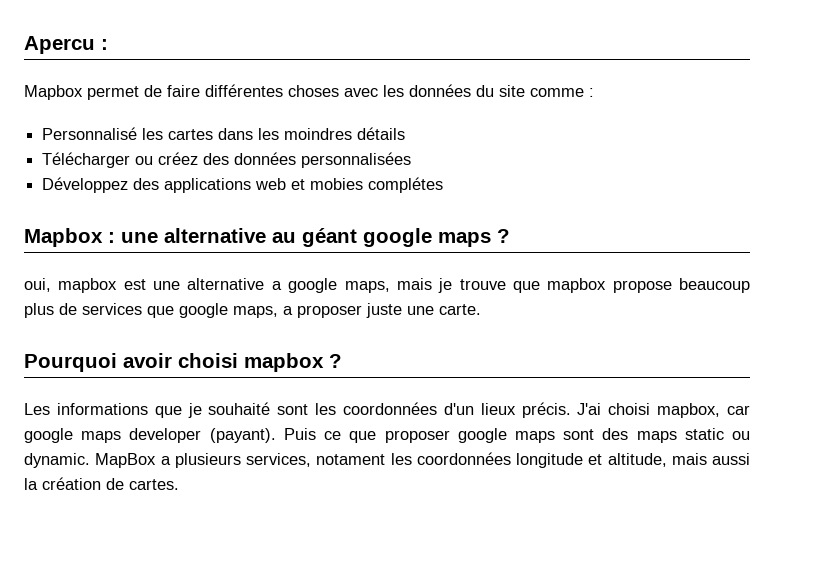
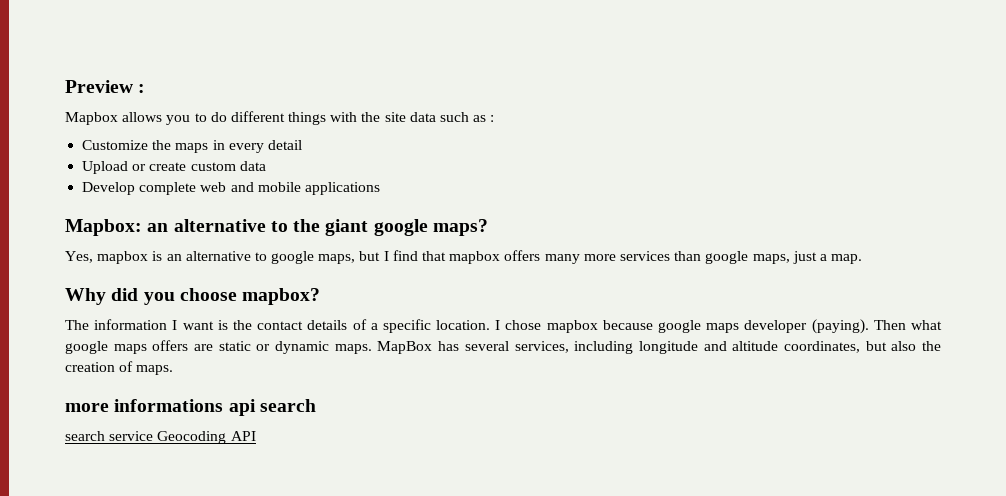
- Apercu :
+ Preview :
- Mapbox permet de faire différentes choses avec les données du site comme :
- Personnalisé les cartes dans les moindres détails
- Télécharger ou créez des données personnalisées
- Développez des applications web et mobies complétes
- Mapbox : une alternative au géant google maps ?
- oui, mapbox est une alternative a google maps, mais je trouve que mapbox propose beaucoup plus de services que google maps, a proposer juste une carte.
- Pourquoi avoir choisi mapbox ?
- Les informations que je souhaité sont les coordonnées d'un lieux précis. J'ai choisi mapbox, car google maps developer (payant). Puis ce que proposer google maps sont des maps static ou dynamic. MapBox a plusieurs services, notament les coordonnées longitude et altitude, mais aussi la création de cartes.
+ Mapbox allows you to do different things with the site data such as :
+ Customize the maps in every detail
+ Upload or create custom data
+ Develop complete web and mobile applications
+ Mapbox: an alternative to the giant google maps?
+ Yes, mapbox is an alternative to google maps, but I find that mapbox offers many more services than google maps, just a map.
+ Why did you choose mapbox?
+ The information I want is the contact details of a specific location. I chose mapbox because google maps developer (paying). Then what google maps offers are static or dynamic maps. MapBox has several services, including longitude and altitude coordinates, but also the creation of maps.
+ more informations api search
+ search service Geocoding API

